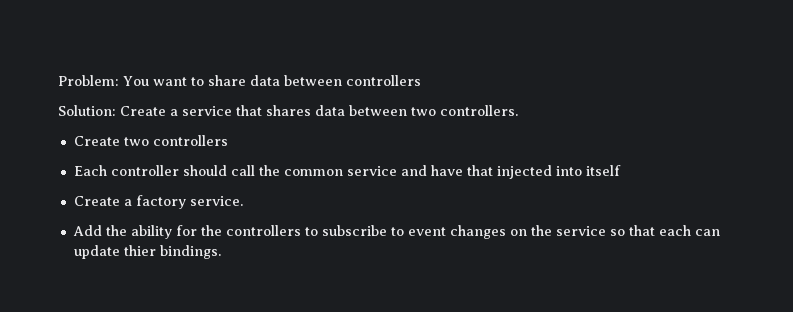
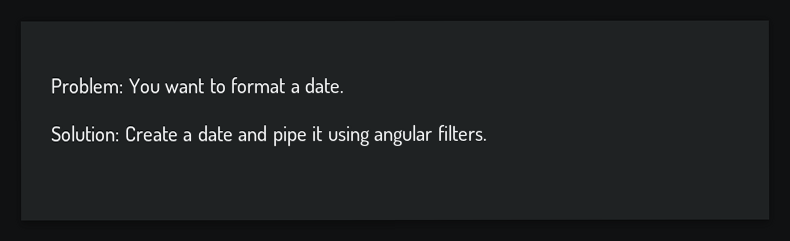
- Problem: You want to share data between controllers
+ Problem: You want to format a date.
- Solution: Create a service that shares data between two controllers.
- Create two controllers
- Each controller should call the common service and have that injected into itself
- Create a factory service.
- Add the ability for the controllers to subscribe to event changes on the service so that each can update thier bindings.
+ Solution: Create a date and pipe it using angular filters.

